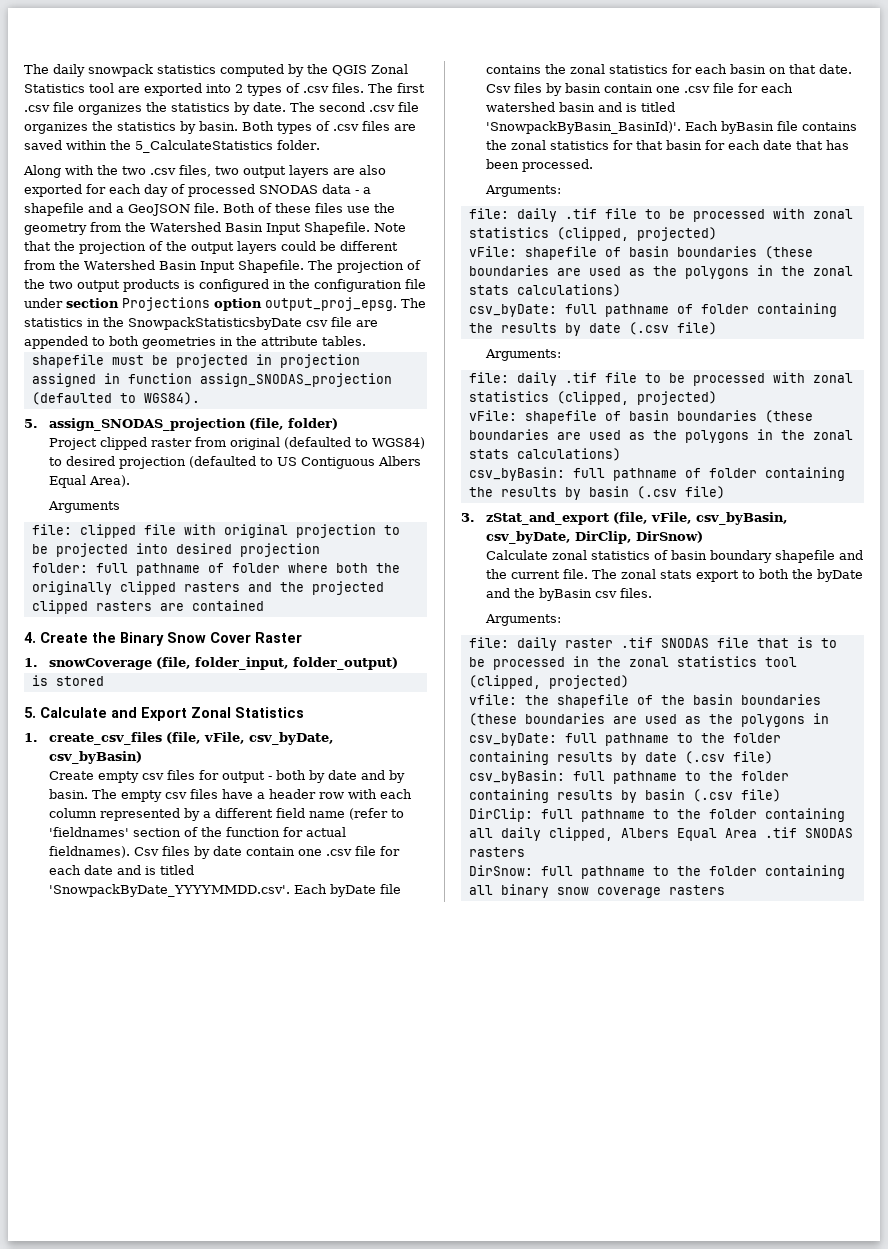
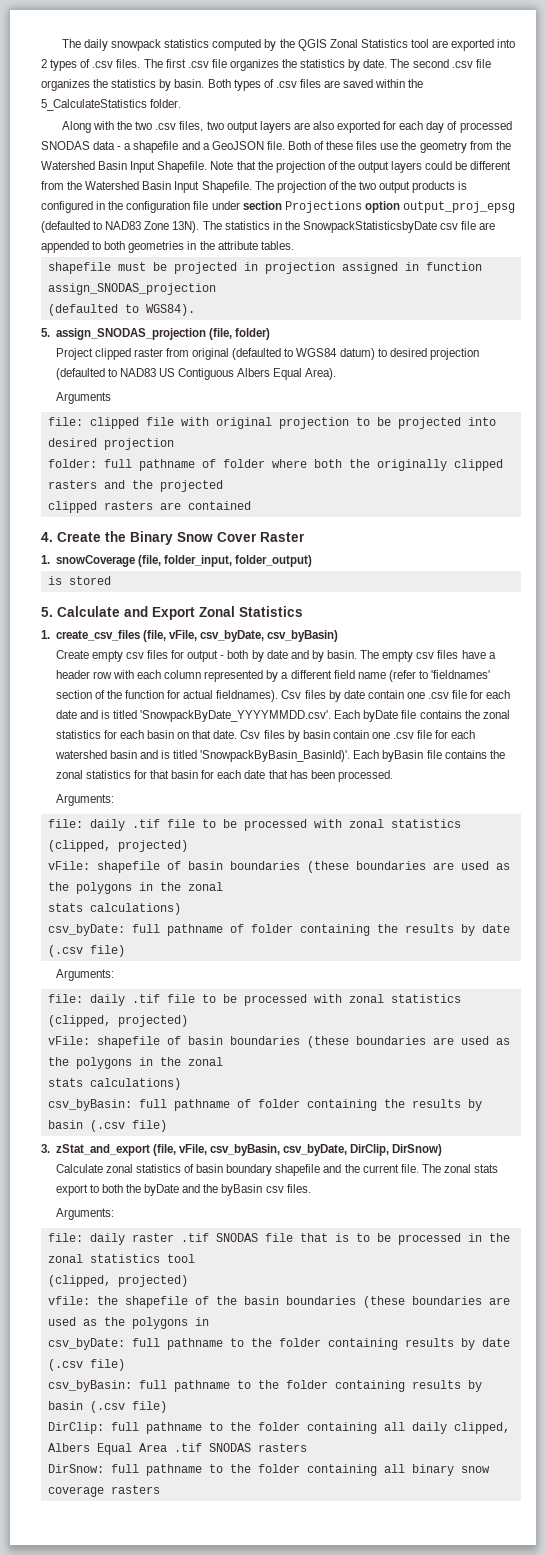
- The projection of the two output products is configured in the configuration file under section Projections option output_proj_epsg.
+ The projection of the two output products is configured in the configuration file under section Projections option output_proj_epsg (defaulted to NAD83 Zone 13N).
- Project clipped raster from original (defaulted to WGS84) to desired projection (defaulted to US Contiguous Albers Equal Area).
+ Project clipped raster from original (defaulted to WGS84 datum) to desired projection (defaulted to NAD83 US Contiguous Albers Equal Area).

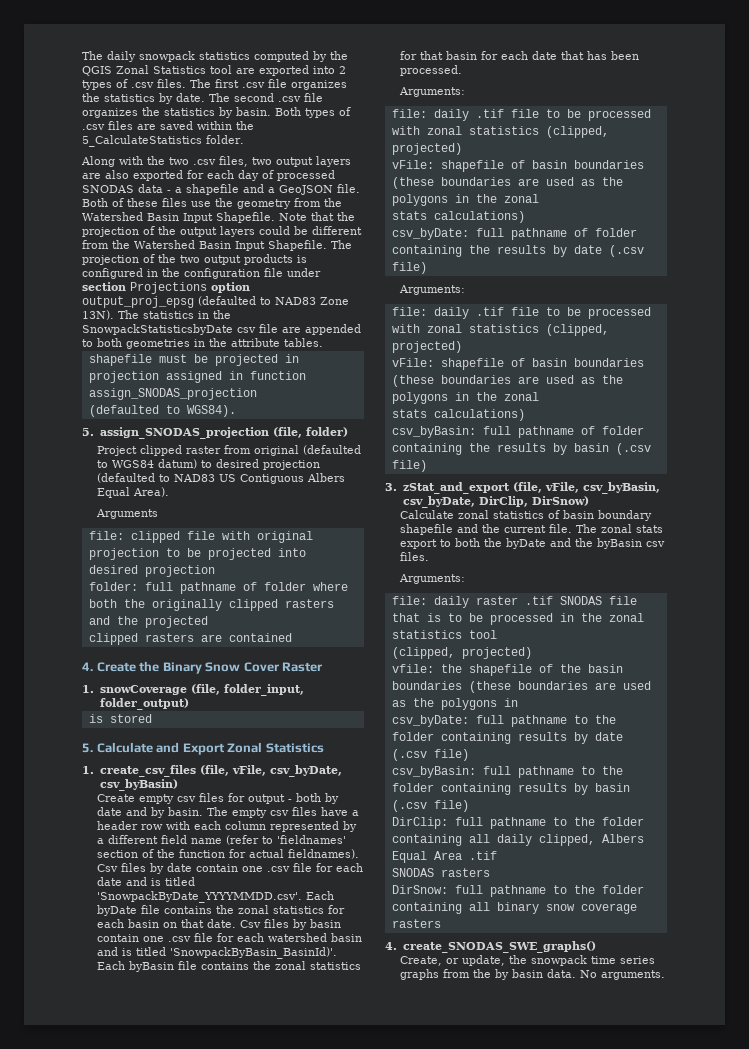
- DirClip: full pathname to the folder containing all daily clipped, Albers Equal Area .tif SNODAS rasters
+ DirClip: full pathname to the folder containing all daily clipped, Albers Equal Area .tif
+ SNODAS rasters
+ 4. create_SNODAS_SWE_graphs()
+ Create, or update, the snowpack time series graphs from the by basin data. No arguments.

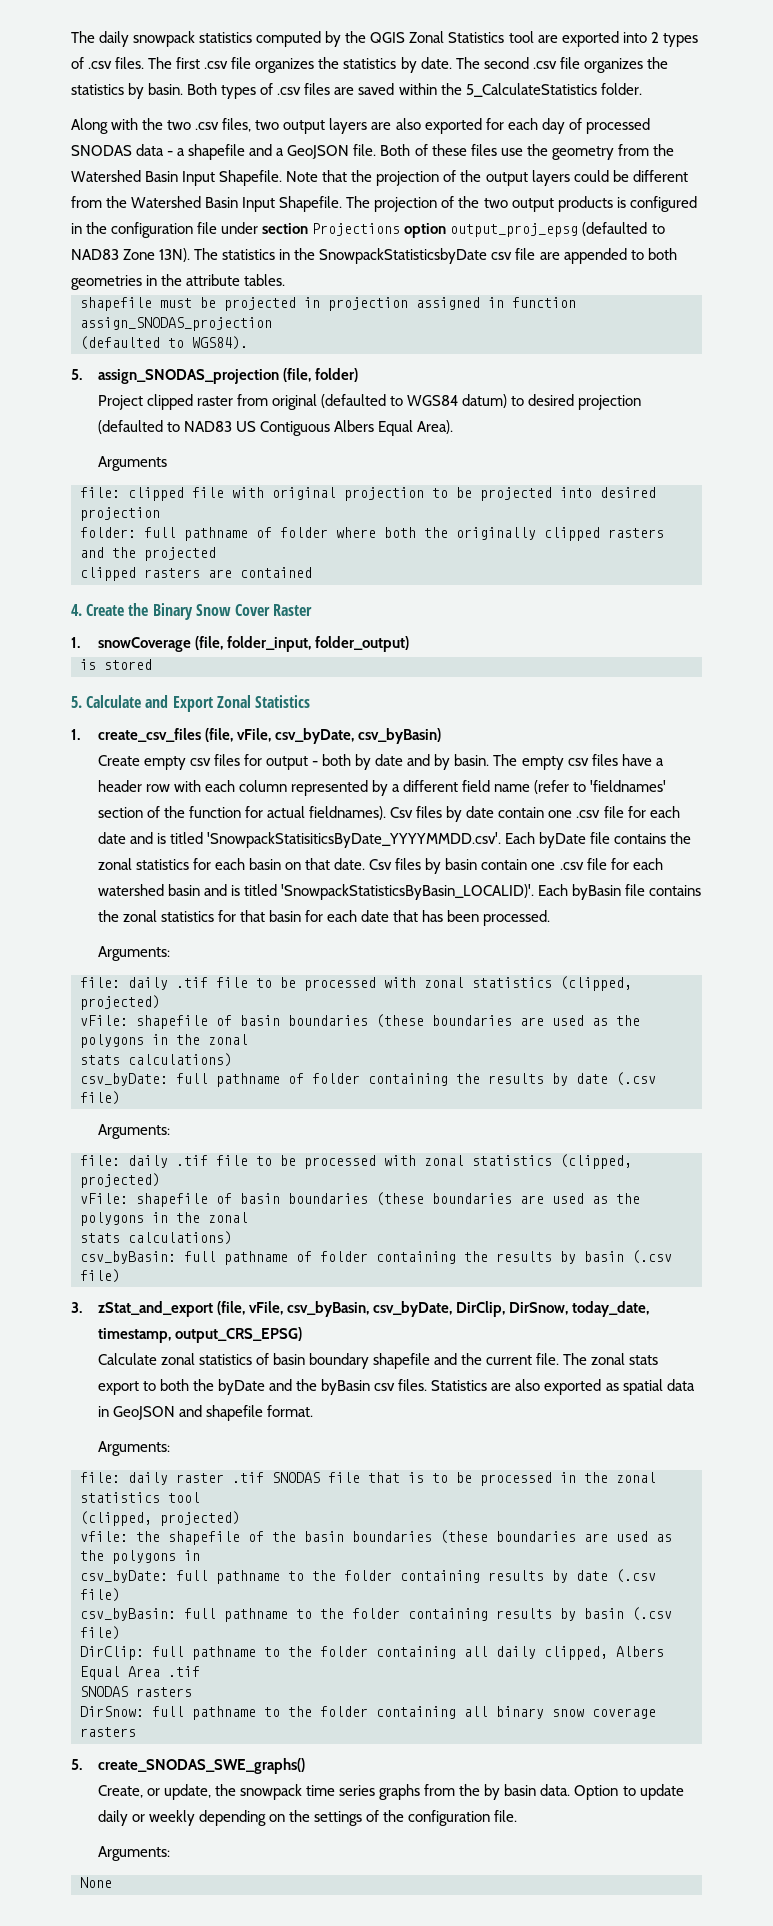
- Csv files by date contain one .csv file for each date and is titled 'SnowpackByDate_YYYYMMDD.csv'. Each byDate file contains the zonal statistics for each basin on that date.
+ Csv files by date contain one .csv file for each date and is titled 'SnowpackStatisiticsByDate_YYYYMMDD.csv'. Each byDate file contains the zonal statistics for each basin on that date.
- Csv files by basin contain one .csv file for each watershed basin and is titled 'SnowpackByBasin_BasinId)'.
+ Csv files by basin contain one .csv file for each watershed basin and is titled 'SnowpackStatisticsByBasin_LOCALID)'.
- 3. zStat_and_export (file, vFile, csv_byBasin, csv_byDate, DirClip, DirSnow)
+ 3. zStat_and_export (file, vFile, csv_byBasin, csv_byDate, DirClip, DirSnow, today_date, timestamp, output_CRS_EPSG)
+ Statistics are also exported as spatial data in GeoJSON and shapefile format.
- 4. create_SNODAS_SWE_graphs()
+ 5. create_SNODAS_SWE_graphs()
- No arguments.
+ Option to update daily or weekly depending on the settings of the configuration file.
+ Arguments:
+ None

